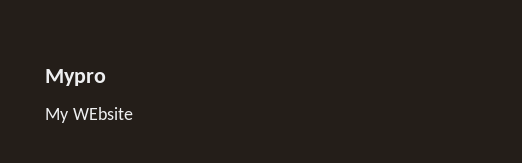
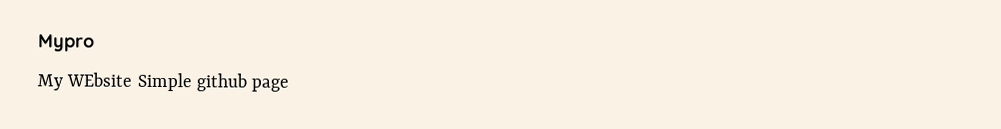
- My WEbsite
+ My WEbsite Simple github page

